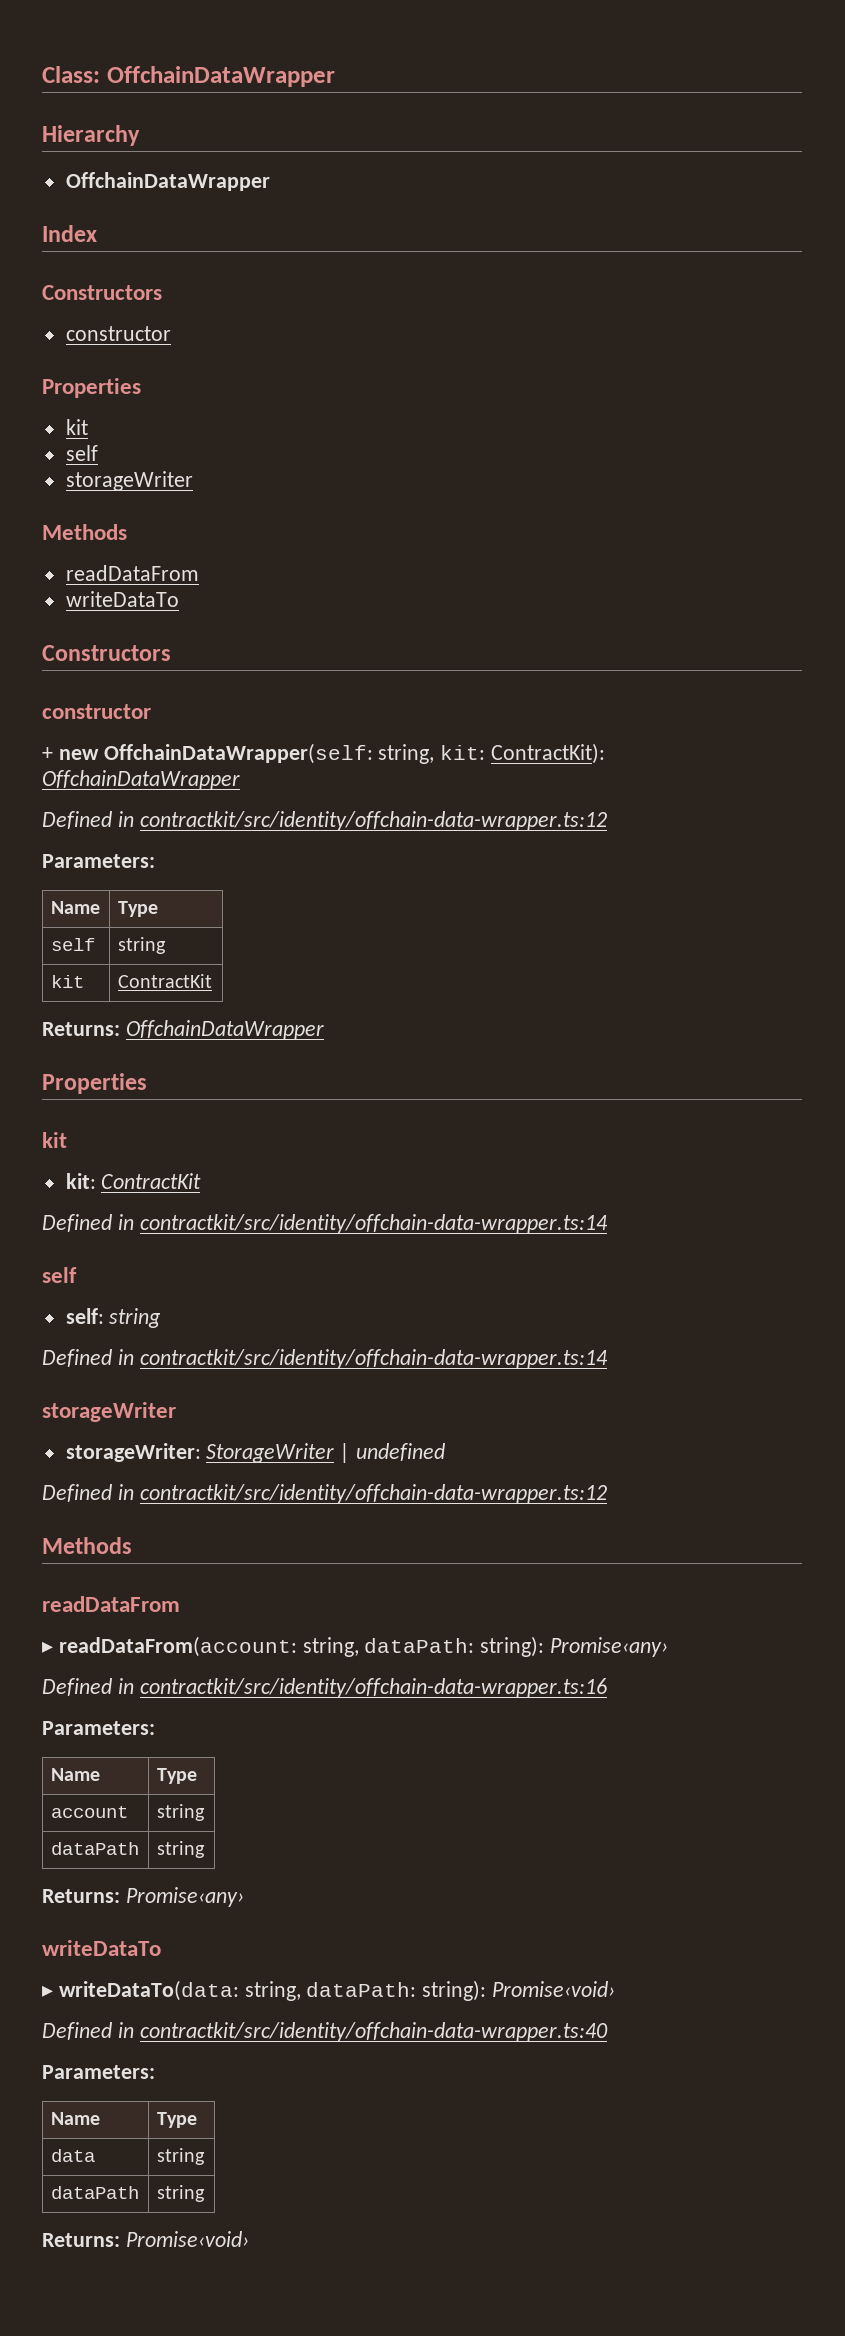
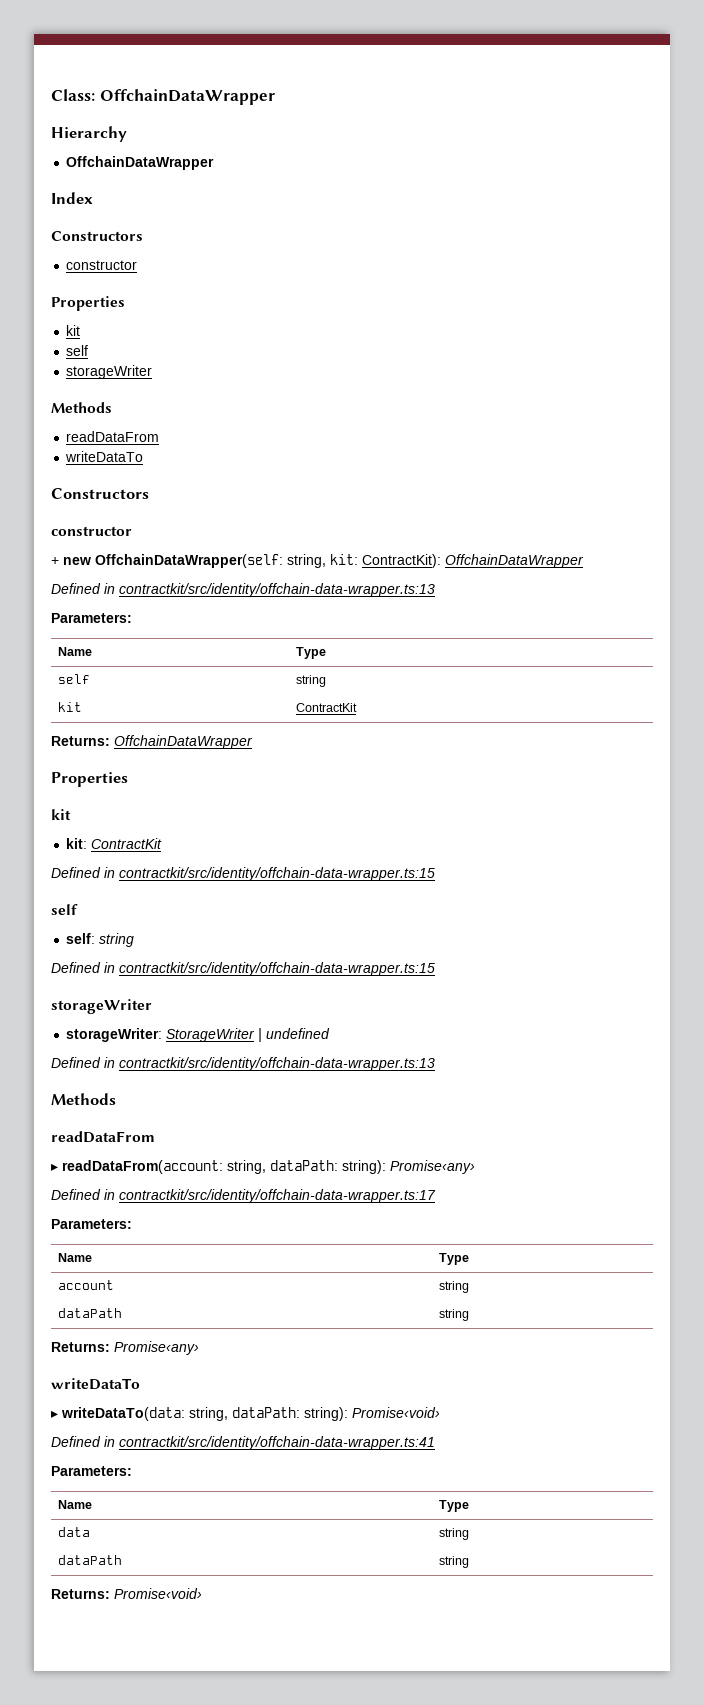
  + new OffchainDataWrapper(self: string, kit: ContractKit): OffchainDataWrapper
- Defined in contractkit/src/identity/offchain-data-wrapper.ts:12
+ Defined in contractkit/src/identity/offchain-data-wrapper.ts:13
  kit: ContractKit
- Defined in contractkit/src/identity/offchain-data-wrapper.ts:14
+ Defined in contractkit/src/identity/offchain-data-wrapper.ts:15
  self: string
- Defined in contractkit/src/identity/offchain-data-wrapper.ts:14
+ Defined in contractkit/src/identity/offchain-data-wrapper.ts:15
  storageWriter: StorageWriter | undefined
- Defined in contractkit/src/identity/offchain-data-wrapper.ts:12
+ Defined in contractkit/src/identity/offchain-data-wrapper.ts:13
- Defined in contractkit/src/identity/offchain-data-wrapper.ts:16
+ Defined in contractkit/src/identity/offchain-data-wrapper.ts:17
- Defined in contractkit/src/identity/offchain-data-wrapper.ts:40
+ Defined in contractkit/src/identity/offchain-data-wrapper.ts:41

